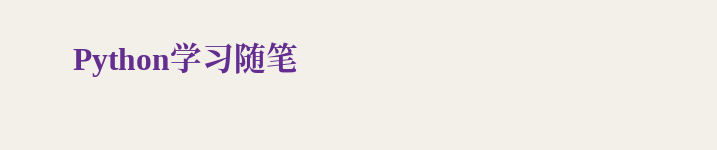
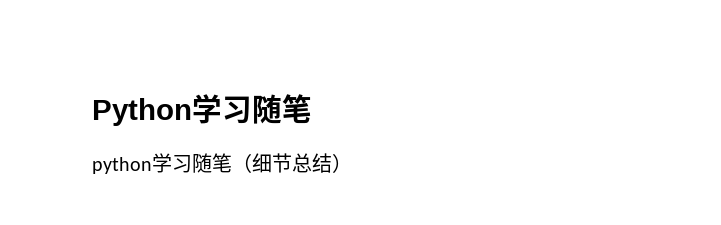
+ python学习随笔（细节总结）

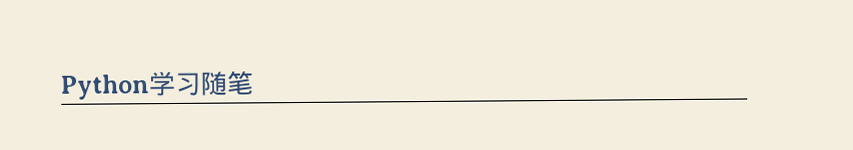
- python学习随笔（细节总结）

